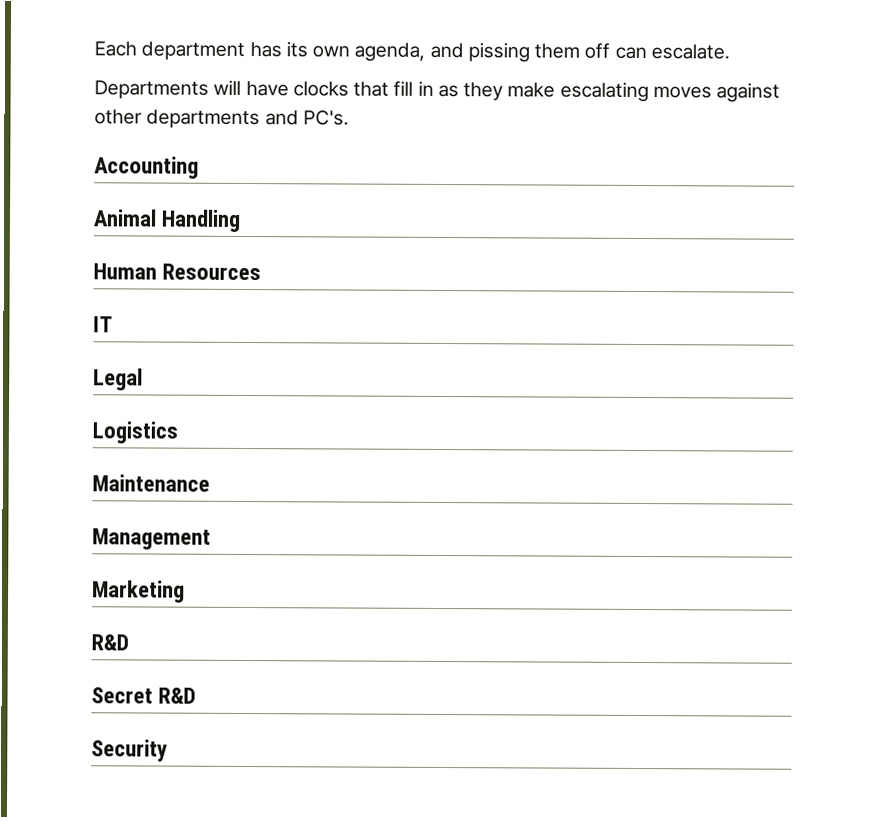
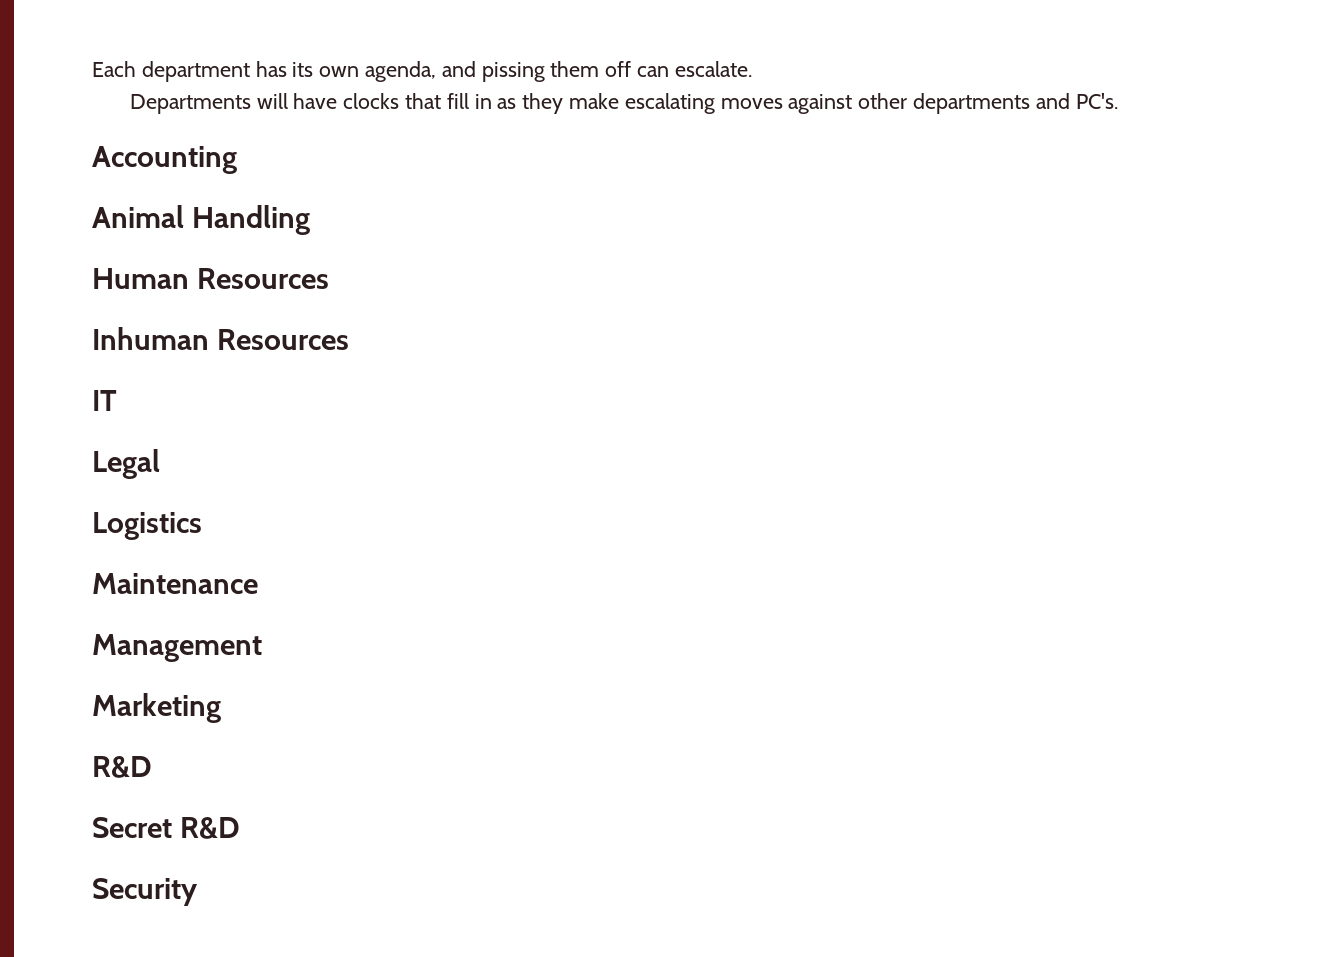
+ Inhuman Resources

